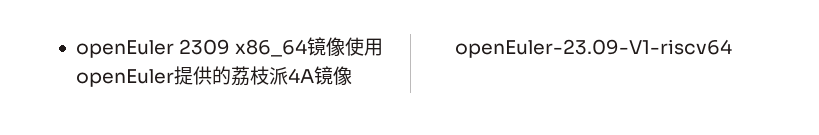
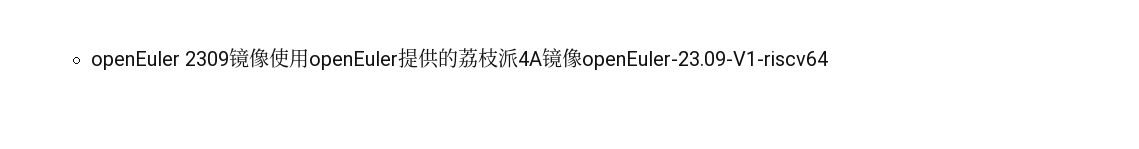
- openEuler 2309 x86_64镜像使用openEuler提供的荔枝派4A镜像openEuler-23.09-V1-riscv64
+ openEuler 2309镜像使用openEuler提供的荔枝派4A镜像openEuler-23.09-V1-riscv64

